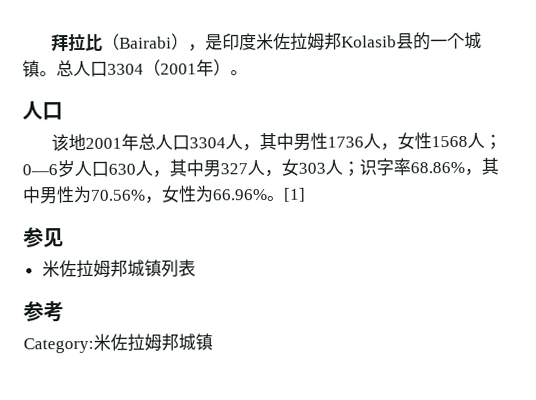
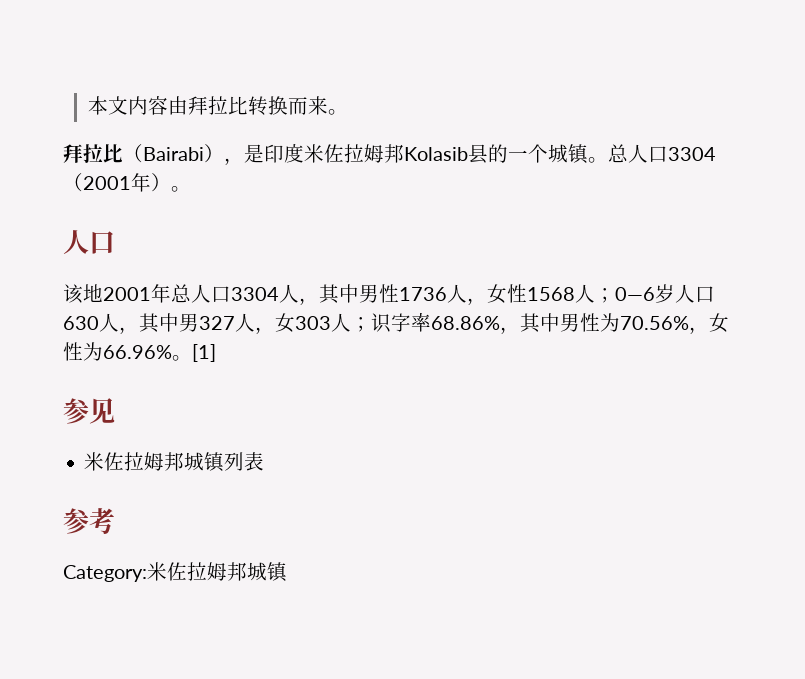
+ 本文内容由拜拉比转换而来。

